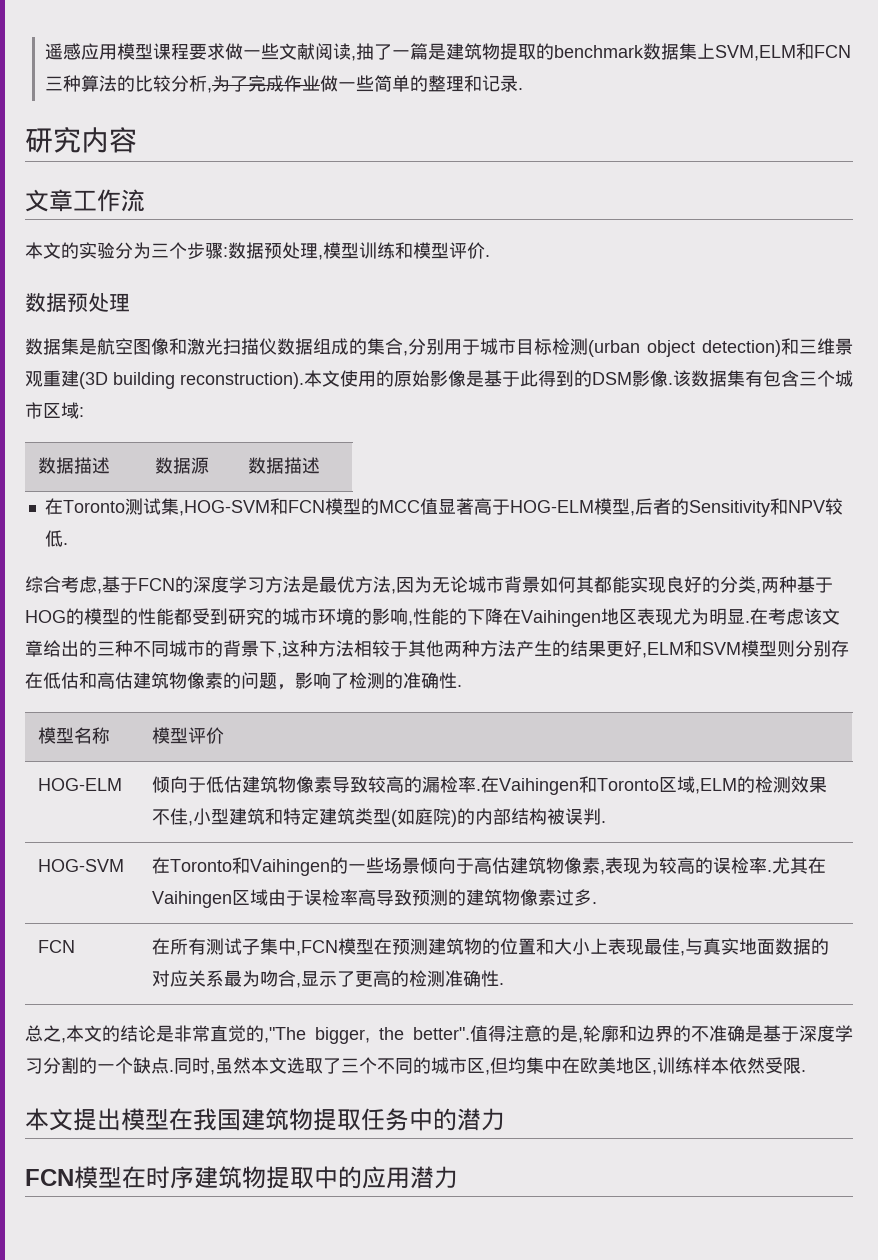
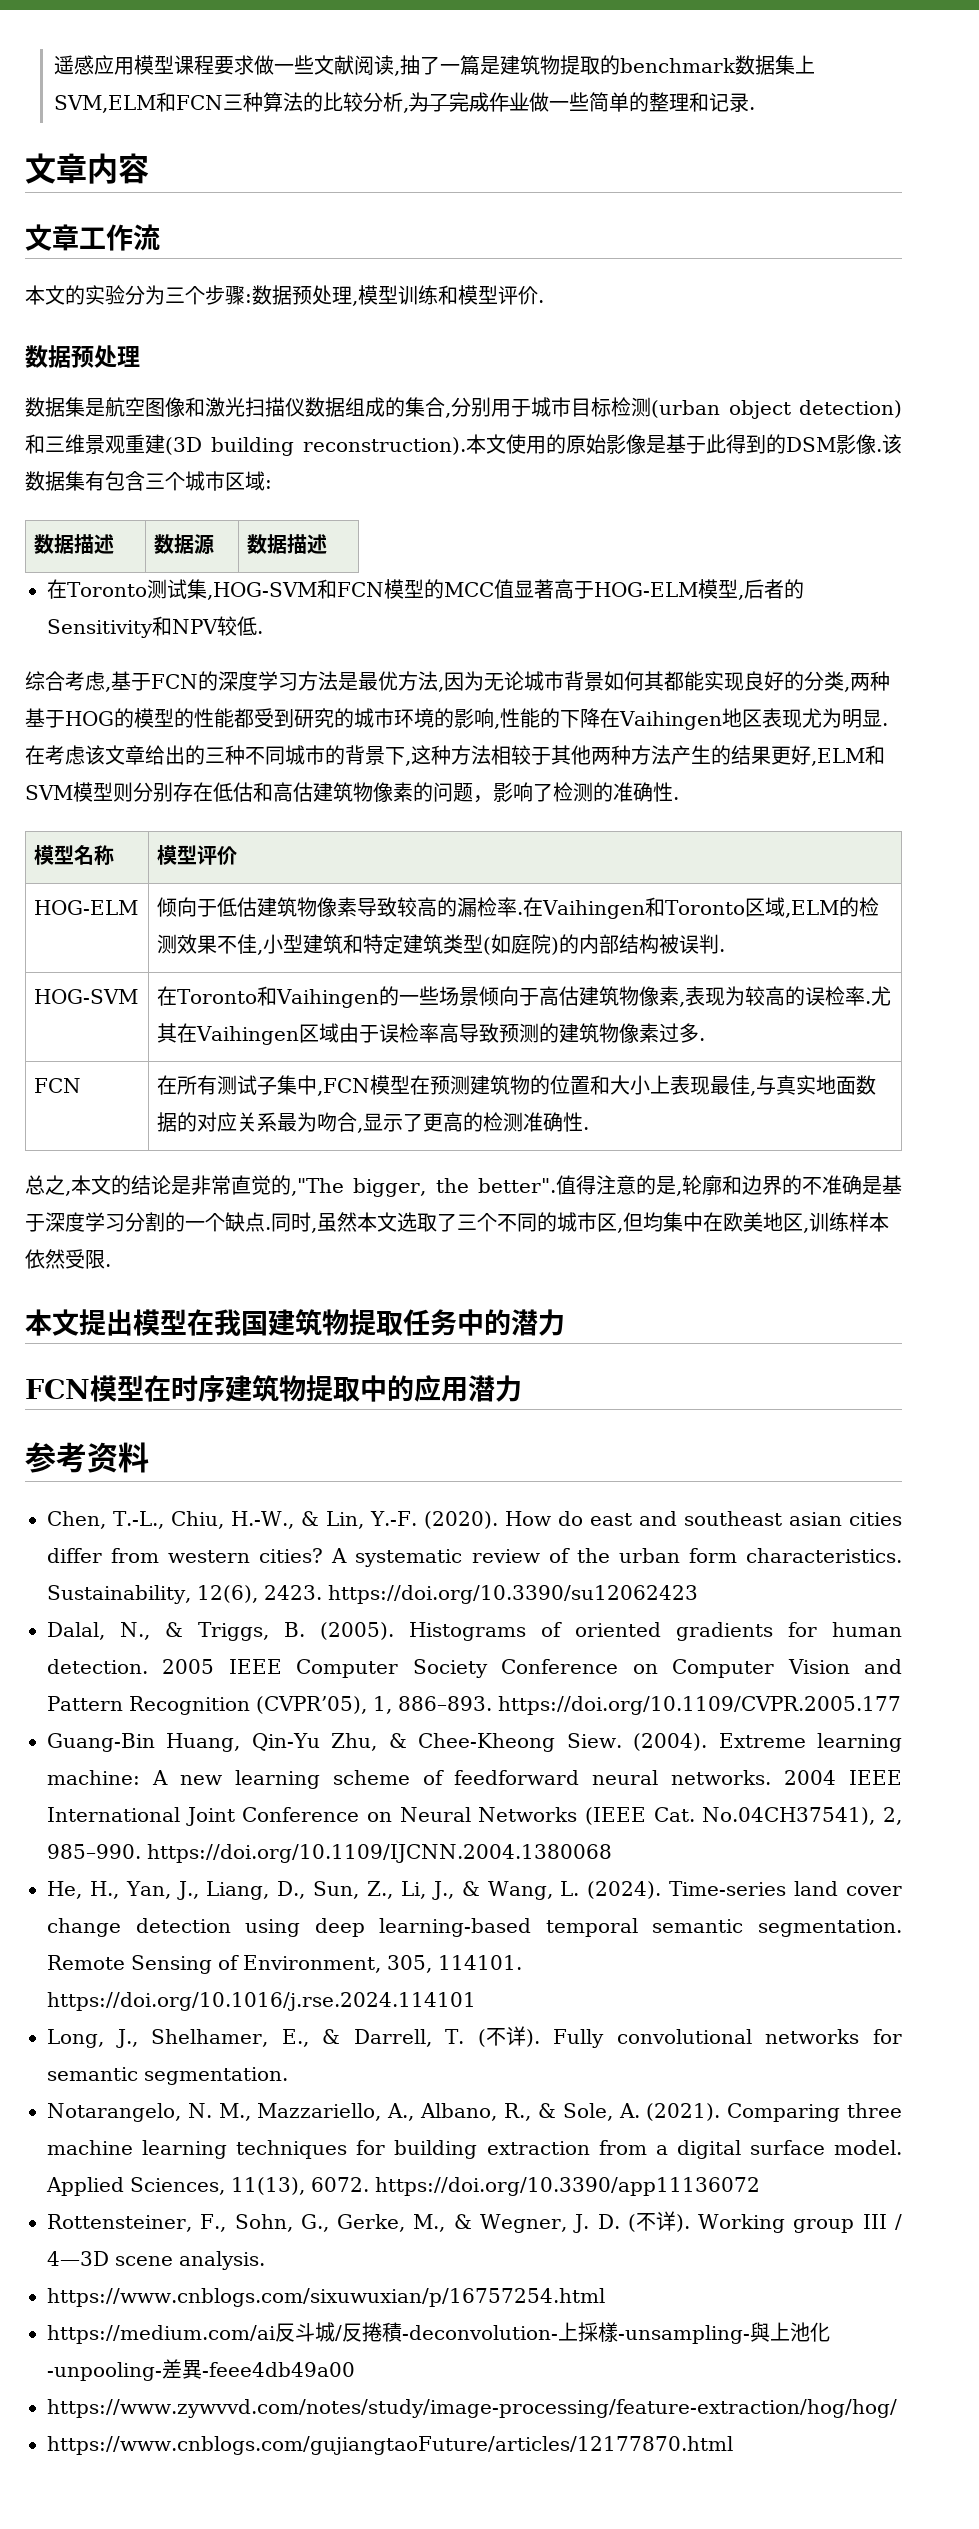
- 研究内容
+ 文章内容
+ 参考资料
+ Chen, T.-L., Chiu, H.-W., & Lin, Y.-F. (2020). How do east and southeast asian cities differ from western cities? A systematic review of the urban form characteristics. Sustainability, 12(6), 2423. https://doi.org/10.3390/su12062423
+ Dalal, N., & Triggs, B. (2005). Histograms of oriented gradients for human detection. 2005 IEEE Computer Society Conference on Computer Vision and Pattern Recognition (CVPR’05), 1, 886–893. https://doi.org/10.1109/CVPR.2005.177
+ Guang-Bin Huang, Qin-Yu Zhu, & Chee-Kheong Siew. (2004). Extreme learning machine: A new learning scheme of feedforward neural networks. 2004 IEEE International Joint Conference on Neural Networks (IEEE Cat. No.04CH37541), 2, 985–990. https://doi.org/10.1109/IJCNN.2004.1380068
+ He, H., Yan, J., Liang, D., Sun, Z., Li, J., & Wang, L. (2024). Time-series land cover change detection using deep learning-based temporal semantic segmentation. Remote Sensing of Environment, 305, 114101. https://doi.org/10.1016/j.rse.2024.114101
+ Long, J., Shelhamer, E., & Darrell, T. (不详). Fully convolutional networks for semantic segmentation.
+ Notarangelo, N. M., Mazzariello, A., Albano, R., & Sole, A. (2021). Comparing three machine learning techniques for building extraction from a digital surface model. Applied Sciences, 11(13), 6072. https://doi.org/10.3390/app11136072
+ Rottensteiner, F., Sohn, G., Gerke, M., & Wegner, J. D. (不详). Working group III / 4—3D scene analysis.
+ https://www.cnblogs.com/sixuwuxian/p/16757254.html
+ https://medium.com/ai反斗城/反捲積-deconvolution-上採樣-unsampling-與上池化-unpooling-差異-feee4db49a00
+ https://www.zywvvd.com/notes/study/image-processing/feature-extraction/hog/hog/
+ https://www.cnblogs.com/gujiangtaoFuture/articles/12177870.html

